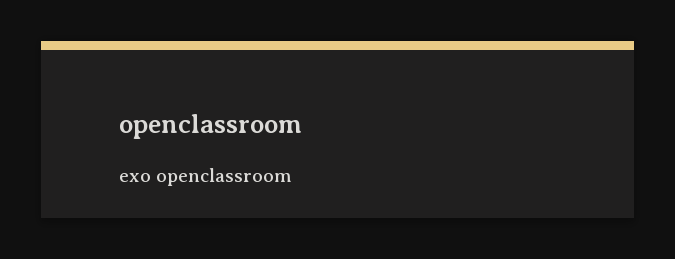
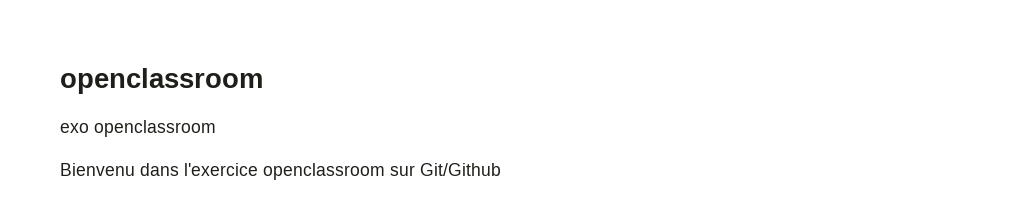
+ Bienvenu dans l'exercice openclassroom sur Git/Github

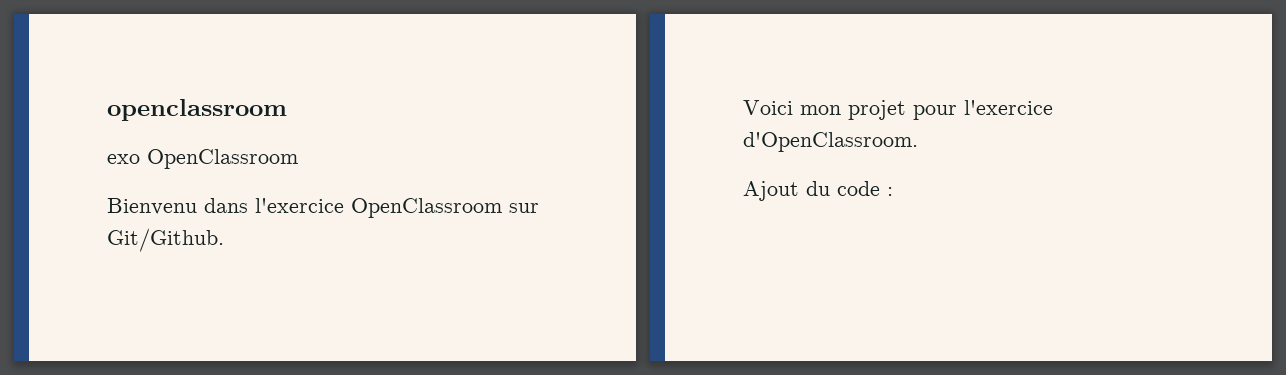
- exo openclassroom
+ exo OpenClassroom
- Bienvenu dans l'exercice openclassroom sur Git/Github
+ Bienvenu dans l'exercice OpenClassroom sur Git/Github.
+ Voici mon projet pour l'exercice d'OpenClassroom.
+ Ajout du code :

